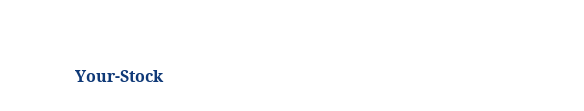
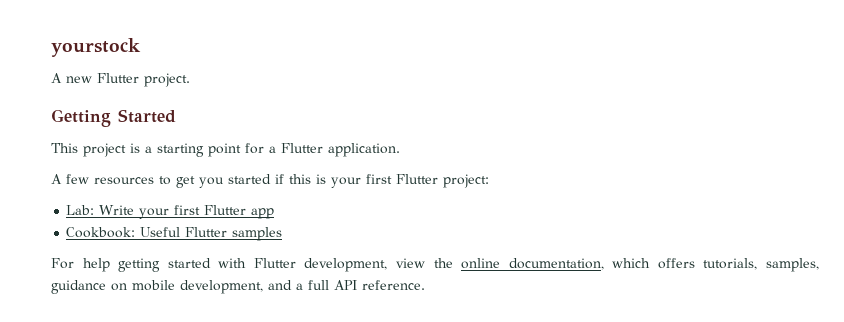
- Your-Stock
+ yourstock
+ A new Flutter project.
+ Getting Started
+ This project is a starting point for a Flutter application.
+ A few resources to get you started if this is your first Flutter project:
+ Lab: Write your first Flutter app
+ Cookbook: Useful Flutter samples
+ For help getting started with Flutter development, view the online documentation, which offers tutorials, samples, guidance on mobile development, and a full API reference.

